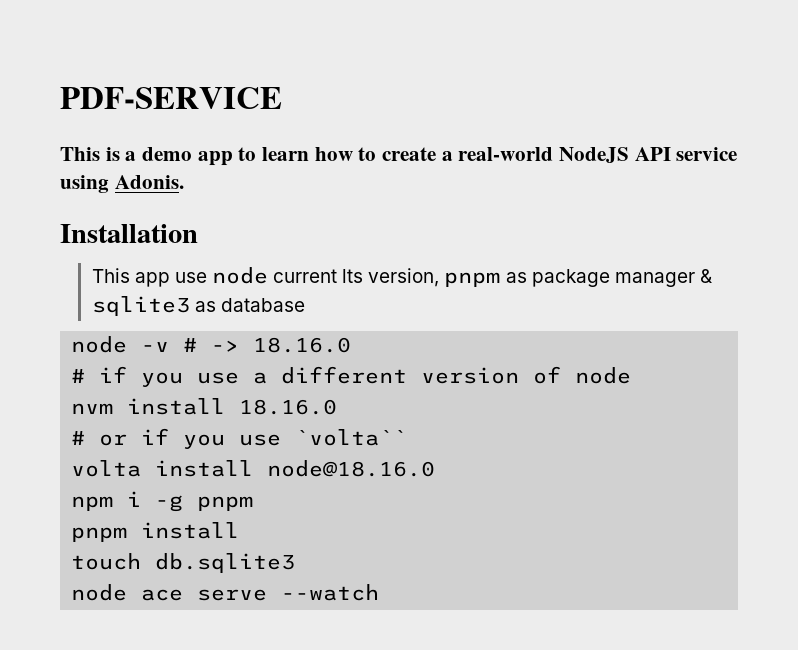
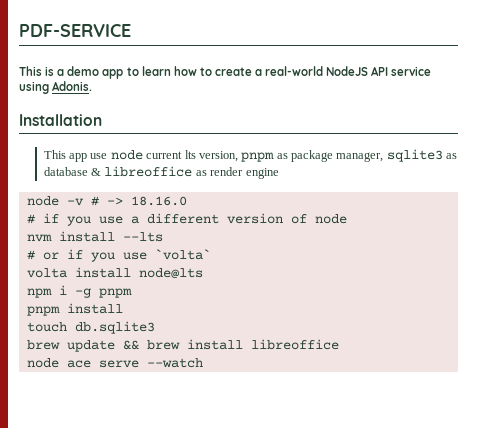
- This app use node current lts version, pnpm as package manager & sqlite3 as database
+ This app use node current lts version, pnpm as package manager, sqlite3 as database & libreoffice as render engine
- nvm install 18.16.0
+ nvm install --lts
- # or if you use `volta``
+ # or if you use `volta`
- volta install node@18.16.0
+ volta install node@lts
+ brew update && brew install libreoffice

